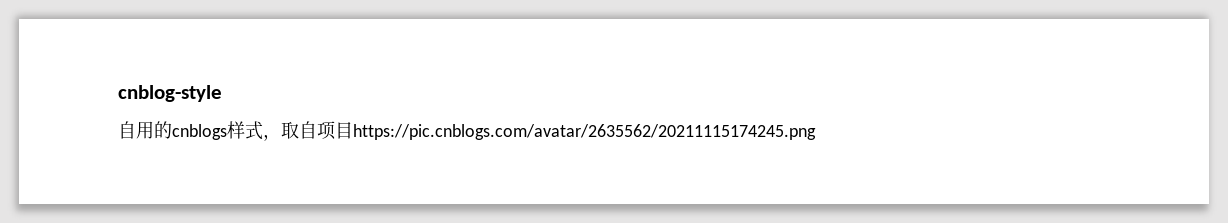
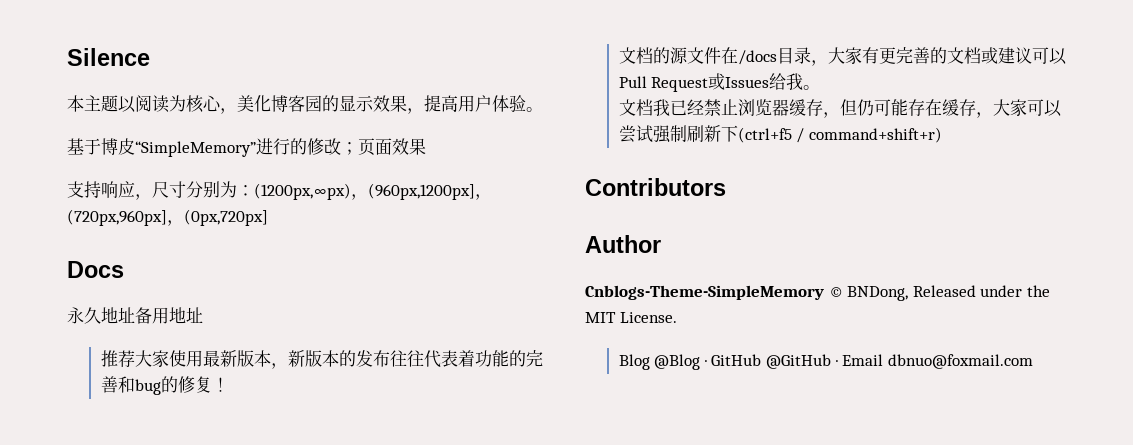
- cnblog-style
- 自用的cnblogs样式，取自项目https://pic.cnblogs.com/avatar/2635562/20211115174245.png
+ Silence
+ 本主题以阅读为核心，美化博客园的显示效果，提高用户体验。
+ 基于博皮“SimpleMemory”进行的修改；页面效果
+ 支持响应，尺寸分别为：(1200px,∞px)，(960px,1200px]，(720px,960px]，(0px,720px]
+ Docs
+ 永久地址备用地址
+ 推荐大家使用最新版本，新版本的发布往往代表着功能的完善和bug的修复！
+ 文档的源文件在/docs目录，大家有更完善的文档或建议可以Pull Request或Issues给我。
+ 文档我已经禁止浏览器缓存，但仍可能存在缓存，大家可以尝试强制刷新下(ctrl+f5 / command+shift+r)
+ Contributors
+ Author
+ Cnblogs-Theme-SimpleMemory © BNDong, Released under the MIT License.
+ Blog @Blog · GitHub @GitHub · Email dbnuo@foxmail.com

